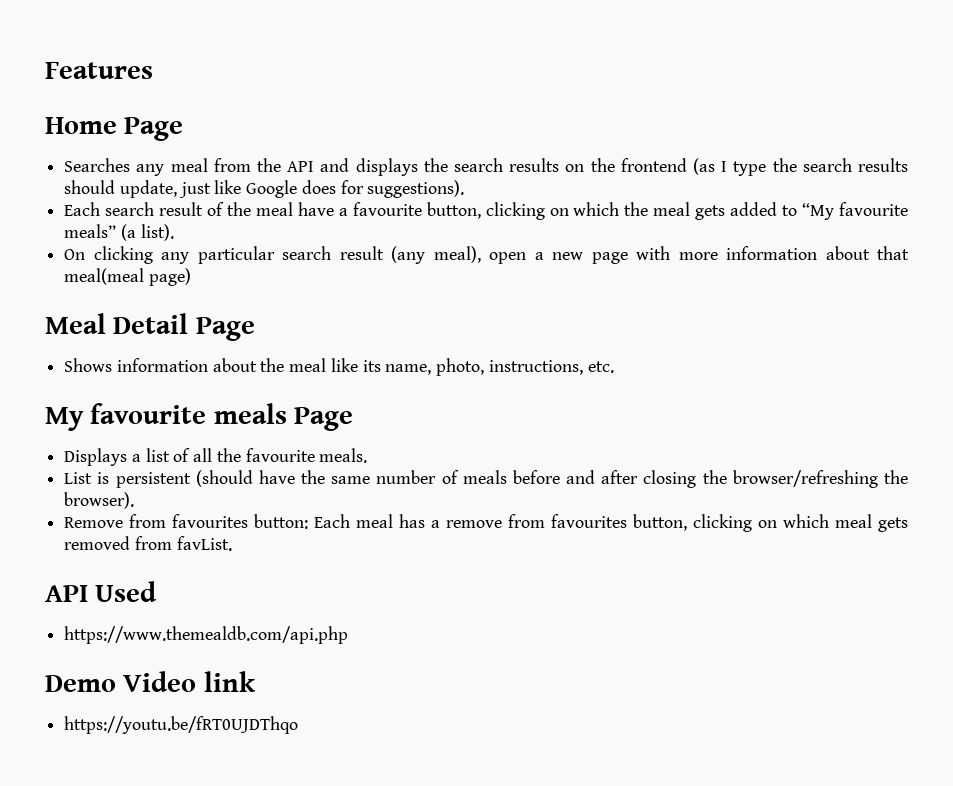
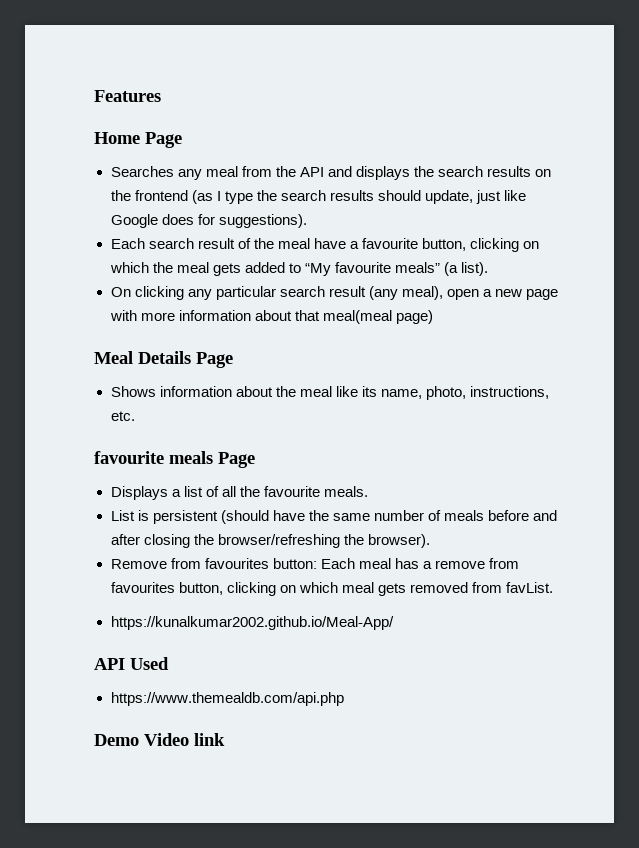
- Meal Detail Page
+ Meal Details Page
- My favourite meals Page
+ favourite meals Page
+ https://kunalkumar2002.github.io/Meal-App/
- https://youtu.be/fRT0UJDThqo

